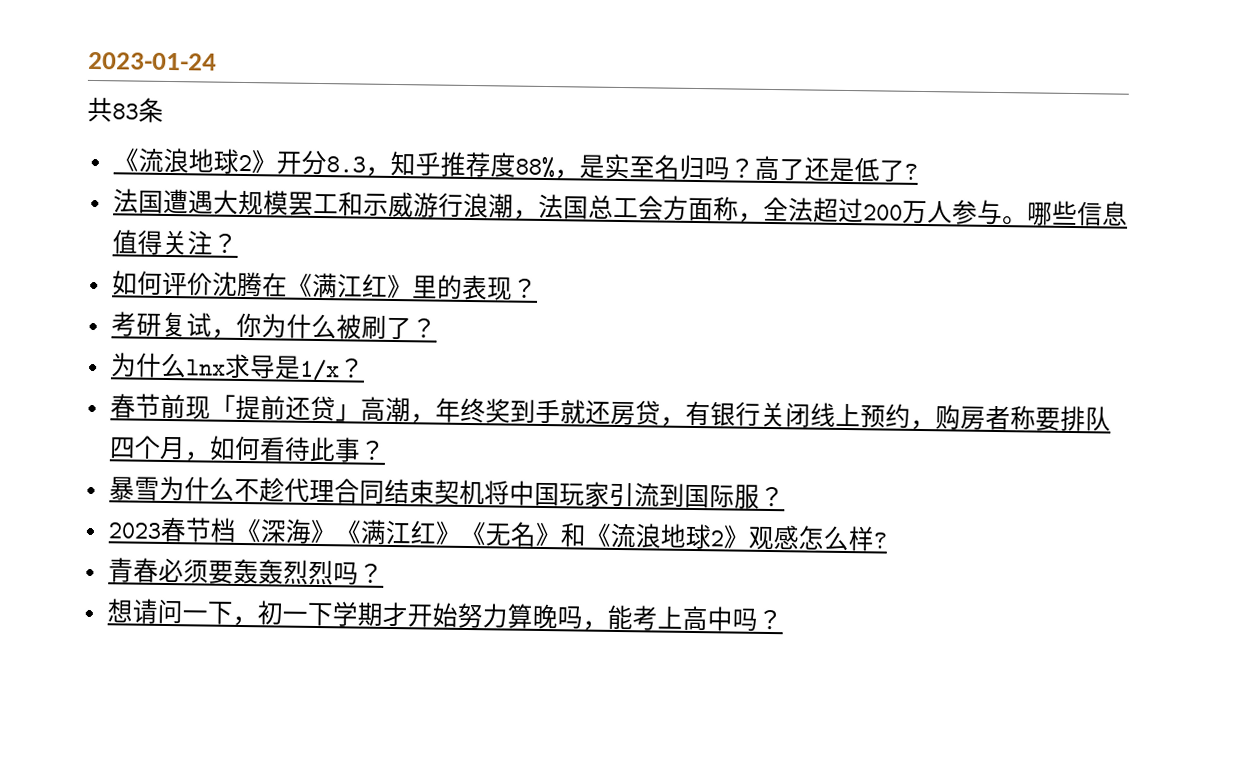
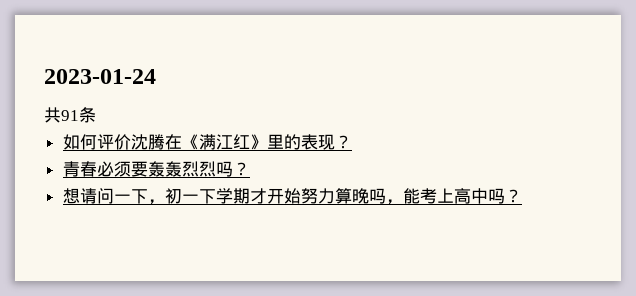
- 共83条
+ 共91条
- 《流浪地球2》开分8.3，知乎推荐度88%，是实至名归吗？高了还是低了?
- 法国遭遇大规模罢工和示威游行浪潮，法国总工会方面称，全法超过200万人参与。哪些信息值得关注？
- 考研复试，你为什么被刷了？
- 为什么lnx求导是1/x？
- 春节前现「提前还贷」高潮，年终奖到手就还房贷，有银行关闭线上预约，购房者称要排队四个月，如何看待此事？
- 暴雪为什么不趁代理合同结束契机将中国玩家引流到国际服？
- 2023春节档《深海》《满江红》《无名》和《流浪地球2》观感怎么样?

